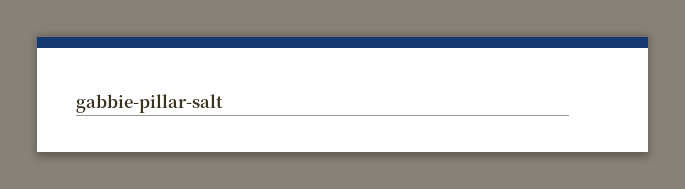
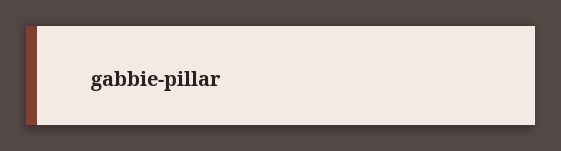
- gabbie-pillar-salt
+ gabbie-pillar

